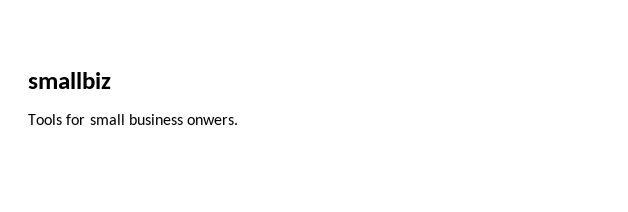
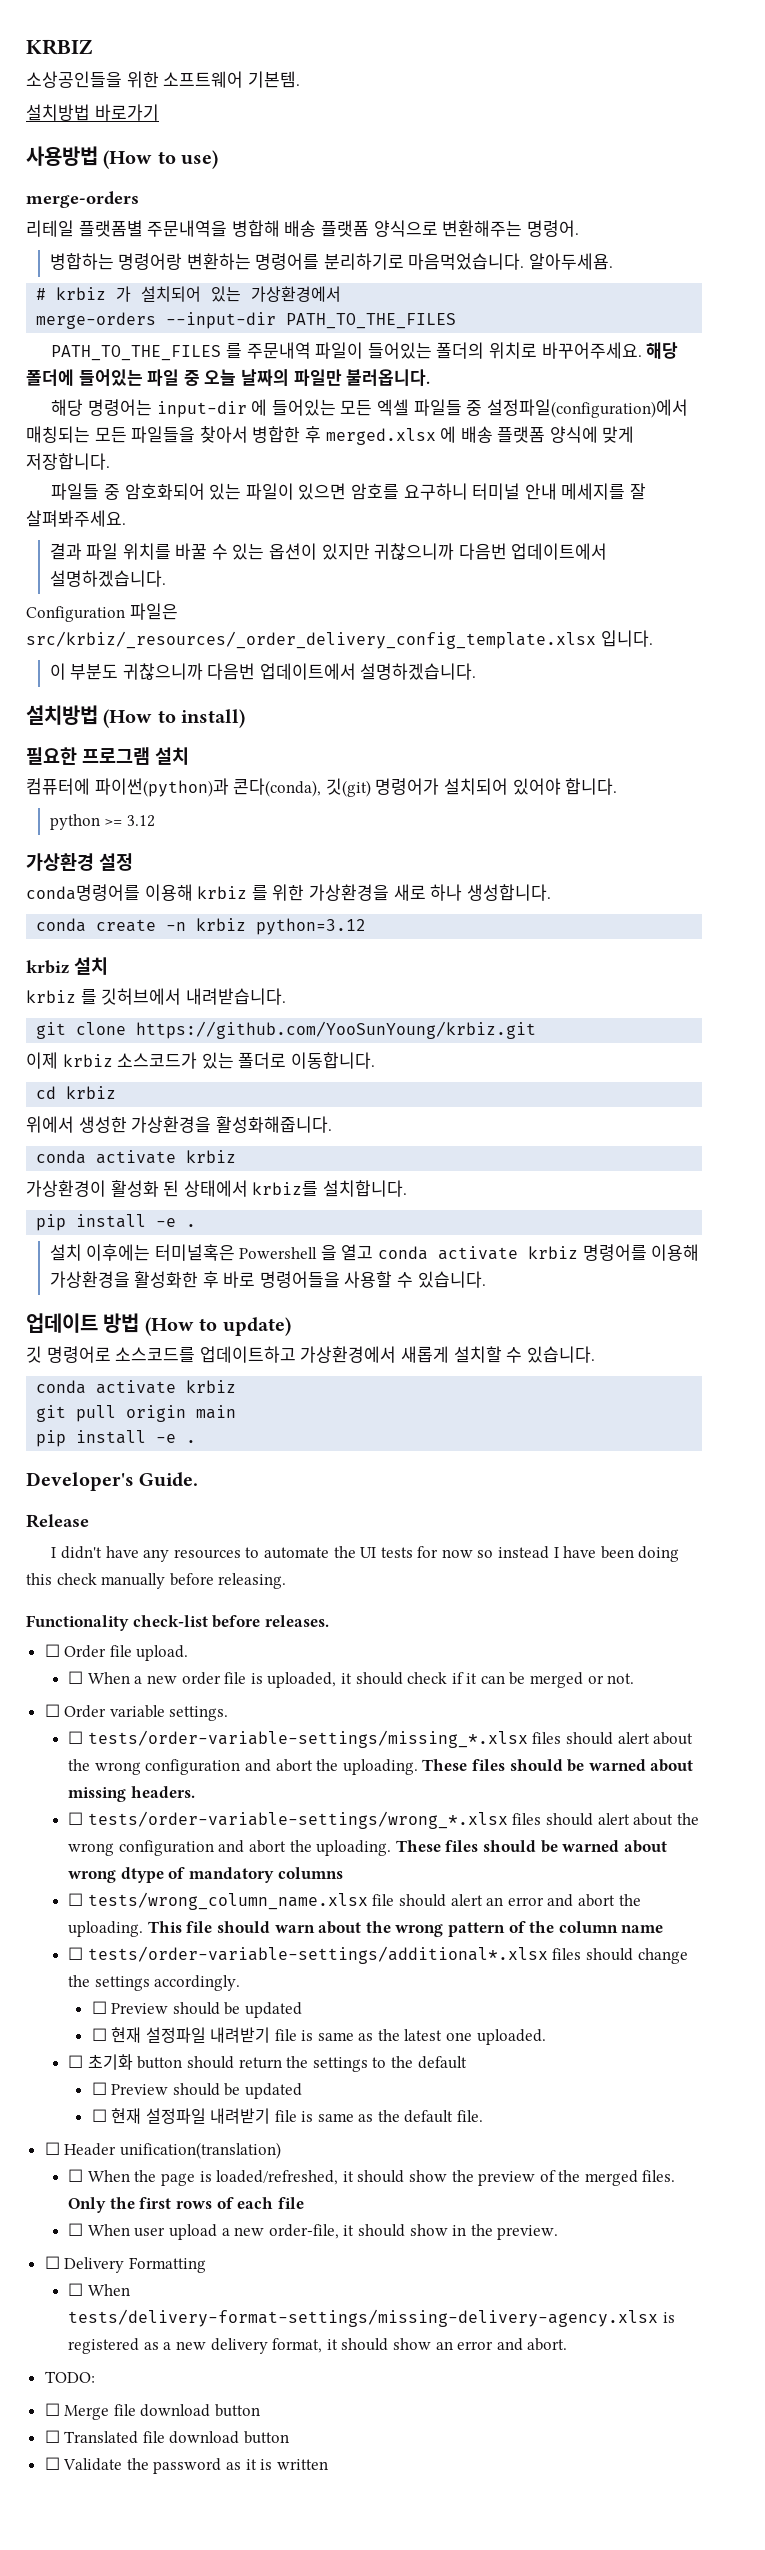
- smallbiz
- Tools for small business onwers.
+ KRBIZ
+ 소상공인들을 위한 소프트웨어 기본템.
+ 설치방법 바로가기
+ 사용방법 (How to use)
+ merge-orders
+ 리테일 플랫폼별 주문내역을 병합해 배송 플랫폼 양식으로 변환해주는 명령어.
+ 병합하는 명령어랑 변환하는 명령어를 분리하기로 마음먹었습니다. 알아두세욤.
+ # krbiz 가 설치되어 있는 가상환경에서
+ merge-orders --input-dir PATH_TO_THE_FILES
+ PATH_TO_THE_FILES 를 주문내역 파일이 들어있는 폴더의 위치로 바꾸어주세요. 해당 폴더에 들어있는 파일 중 오늘 날짜의 파일만 불러옵니다.
+ 해당 명령어는 input-dir 에 들어있는 모든 엑셀 파일들 중 설정파일(configuration)에서 매칭되는 모든 파일들을 찾아서 병합한 후 merged.xlsx 에 배송 플랫폼 양식에 맞게 저장합니다.
+ 파일들 중 암호화되어 있는 파일이 있으면 암호를 요구하니 터미널 안내 메세지를 잘 살펴봐주세요.
+ 결과 파일 위치를 바꿀 수 있는 옵션이 있지만 귀찮으니까 다음번 업데이트에서 설명하겠습니다.
+ Configuration 파일은 src/krbiz/_resources/_order_delivery_config_template.xlsx 입니다.
+ 이 부분도 귀찮으니까 다음번 업데이트에서 설명하겠습니다.
+ 설치방법 (How to install)
+ 필요한 프로그램 설치
+ 컴퓨터에 파이썬(python)과 콘다(conda), 깃(git) 명령어가 설치되어 있어야 합니다.
+ python >= 3.12
+ 가상환경 설정
+ conda명령어를 이용해 krbiz 를 위한 가상환경을 새로 하나 생성합니다.
+ conda create -n krbiz python=3.12
+ krbiz 설치
+ krbiz 를 깃허브에서 내려받습니다.
+ git clone https://github.com/YooSunYoung/krbiz.git
+ 이제 krbiz 소스코드가 있는 폴더로 이동합니다.
+ cd krbiz
+ 위에서 생성한 가상환경을 활성화해줍니다.
+ conda activate krbiz
+ 가상환경이 활성화 된 상태에서 krbiz를 설치합니다.
+ pip install -e .
+ 설치 이후에는 터미널혹은 Powershell 을 열고 conda activate krbiz 명령어를 이용해 가상환경을 활성화한 후 바로 명령어들을 사용할 수 있습니다.
+ 업데이트 방법 (How to update)
+ 깃 명령어로 소스코드를 업데이트하고 가상환경에서 새롭게 설치할 수 있습니다.
+ conda activate krbiz
+ git pull origin main
+ pip install -e .
+ Developer's Guide.
+ Release
+ I didn't have any resources to automate the UI tests for now so instead I have been doing this check manually before releasing.
+ Functionality check-list before releases.
+ ☐ Order file upload.
+ ☐ When a new order file is uploaded, it should check if it can be merged or not.
+ ☐ Order variable settings.
+ ☐ tests/order-variable-settings/missing_*.xlsx files should alert about the wrong configuration and abort the uploading. These files should be warned about missing headers.
+ ☐ tests/order-variable-settings/wrong_*.xlsx files should alert about the wrong configuration and abort the uploading. These files should be warned about wrong dtype of mandatory columns
+ ☐ tests/wrong_column_name.xlsx file should alert an error and abort the uploading. This file should warn about the wrong pattern of the column name
+ ☐ tests/order-variable-settings/additional*.xlsx files should change the settings accordingly.
+ ☐ Preview should be updated
+ ☐ 현재 설정파일 내려받기 file is same as the latest one uploaded.
+ ☐ 초기화 button should return the settings to the default
+ ☐ Preview should be updated
+ ☐ 현재 설정파일 내려받기 file is same as the default file.
+ ☐ Header unification(translation)
+ ☐ When the page is loaded/refreshed, it should show the preview of the merged files. Only the first rows of each file
+ ☐ When user upload a new order-file, it should show in the preview.
+ ☐ Delivery Formatting
+ ☐ When tests/delivery-format-settings/missing-delivery-agency.xlsx is registered as a new delivery format, it should show an error and abort.
+ TODO:
+ ☐ Merge file download button
+ ☐ Translated file download button
+ ☐ Validate the password as it is written

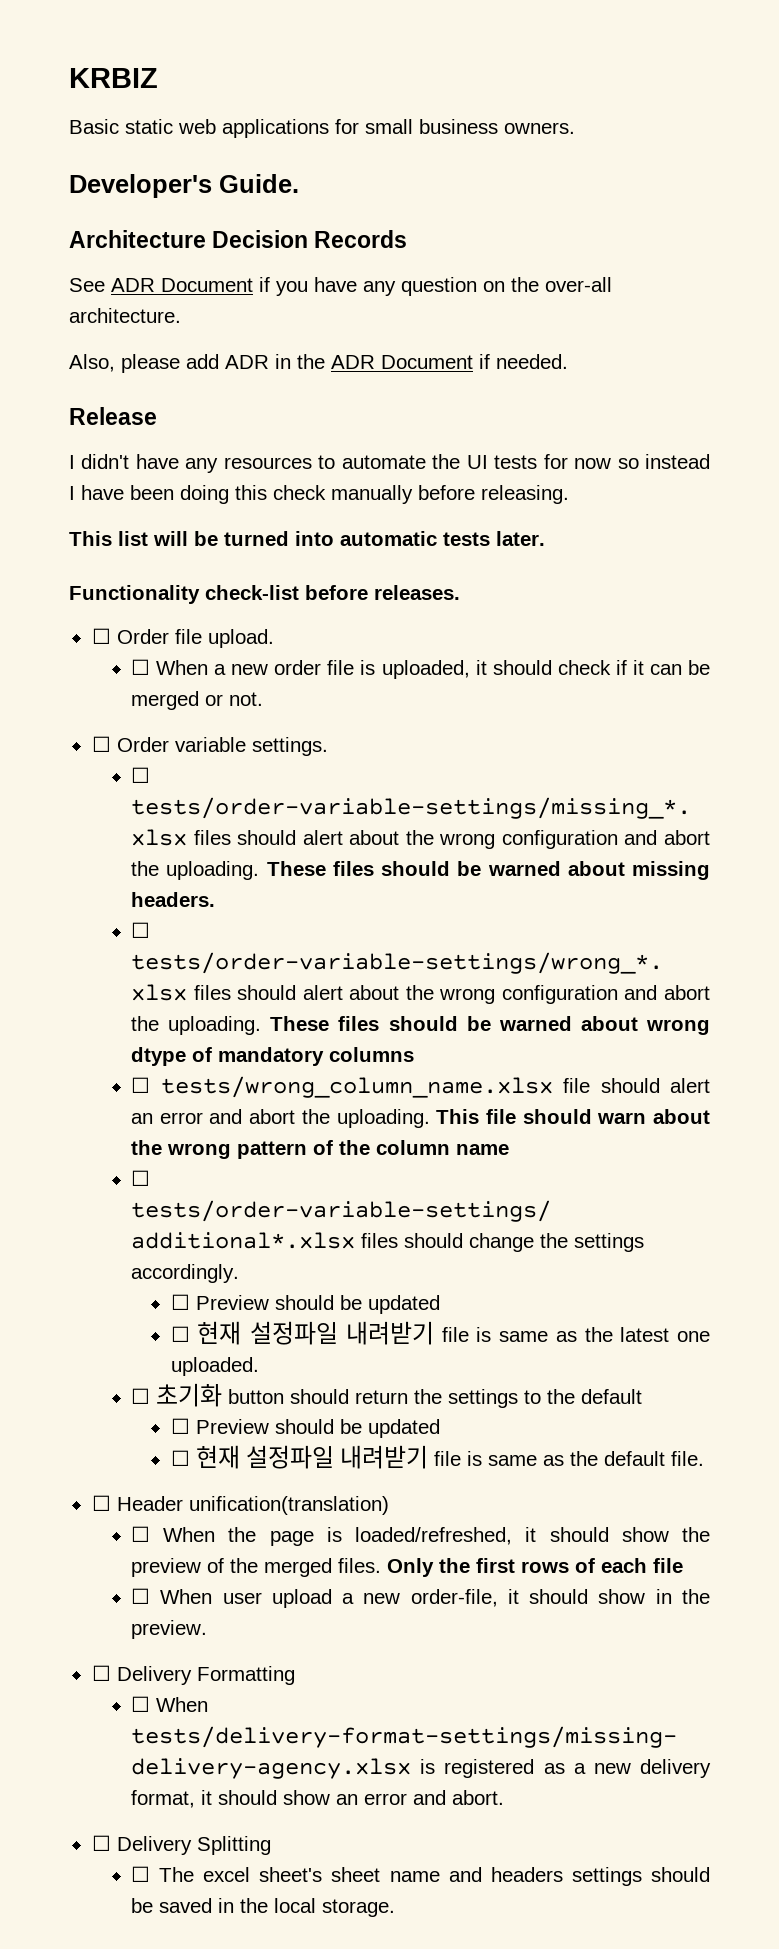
- 소상공인들을 위한 소프트웨어 기본템.
- 설치방법 바로가기
- 사용방법 (How to use)
- merge-orders
- 리테일 플랫폼별 주문내역을 병합해 배송 플랫폼 양식으로 변환해주는 명령어.
- 병합하는 명령어랑 변환하는 명령어를 분리하기로 마음먹었습니다. 알아두세욤.
- # krbiz 가 설치되어 있는 가상환경에서
- merge-orders --input-dir PATH_TO_THE_FILES
- PATH_TO_THE_FILES 를 주문내역 파일이 들어있는 폴더의 위치로 바꾸어주세요. 해당 폴더에 들어있는 파일 중 오늘 날짜의 파일만 불러옵니다.
- 해당 명령어는 input-dir 에 들어있는 모든 엑셀 파일들 중 설정파일(configuration)에서 매칭되는 모든 파일들을 찾아서 병합한 후 merged.xlsx 에 배송 플랫폼 양식에 맞게 저장합니다.
- 파일들 중 암호화되어 있는 파일이 있으면 암호를 요구하니 터미널 안내 메세지를 잘 살펴봐주세요.
- 결과 파일 위치를 바꿀 수 있는 옵션이 있지만 귀찮으니까 다음번 업데이트에서 설명하겠습니다.
- Configuration 파일은 src/krbiz/_resources/_order_delivery_config_template.xlsx 입니다.
- 이 부분도 귀찮으니까 다음번 업데이트에서 설명하겠습니다.
- 설치방법 (How to install)
- 필요한 프로그램 설치
- 컴퓨터에 파이썬(python)과 콘다(conda), 깃(git) 명령어가 설치되어 있어야 합니다.
- python >= 3.12
- 가상환경 설정
- conda명령어를 이용해 krbiz 를 위한 가상환경을 새로 하나 생성합니다.
- conda create -n krbiz python=3.12
- krbiz 설치
- krbiz 를 깃허브에서 내려받습니다.
- git clone https://github.com/YooSunYoung/krbiz.git
- 이제 krbiz 소스코드가 있는 폴더로 이동합니다.
- cd krbiz
- 위에서 생성한 가상환경을 활성화해줍니다.
- conda activate krbiz
- 가상환경이 활성화 된 상태에서 krbiz를 설치합니다.
- pip install -e .
- 설치 이후에는 터미널혹은 Powershell 을 열고 conda activate krbiz 명령어를 이용해 가상환경을 활성화한 후 바로 명령어들을 사용할 수 있습니다.
- 업데이트 방법 (How to update)
- 깃 명령어로 소스코드를 업데이트하고 가상환경에서 새롭게 설치할 수 있습니다.
- conda activate krbiz
- git pull origin main
- pip install -e .
+ Basic static web applications for small business owners.
  Developer's Guide.
+ Architecture Decision Records
+ See ADR Document if you have any question on the over-all architecture.
+ Also, please add ADR in the ADR Document if needed.
+ This list will be turned into automatic tests later.
- TODO:
- ☐ Merge file download button
- ☐ Translated file download button
- ☐ Validate the password as it is written
+ ☐ Delivery Splitting
+ ☐ The excel sheet's sheet name and headers settings should be saved in the local storage.

